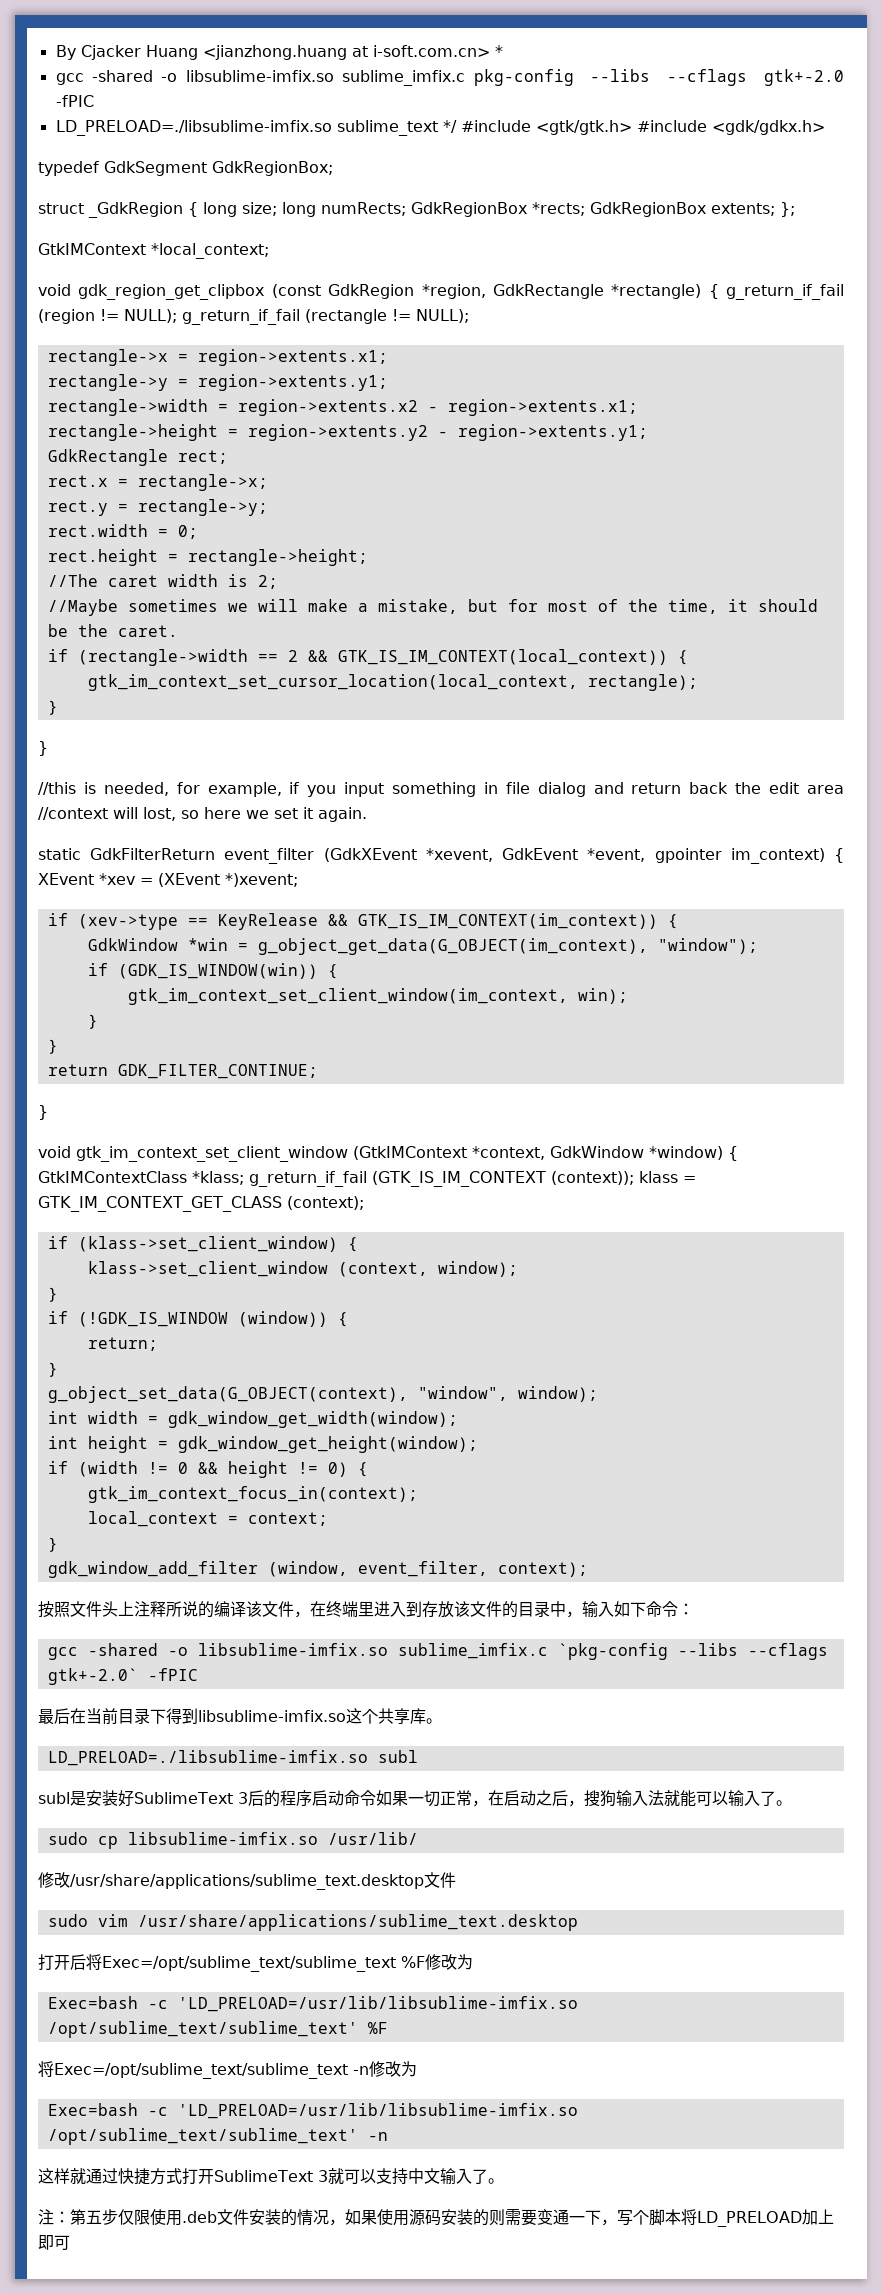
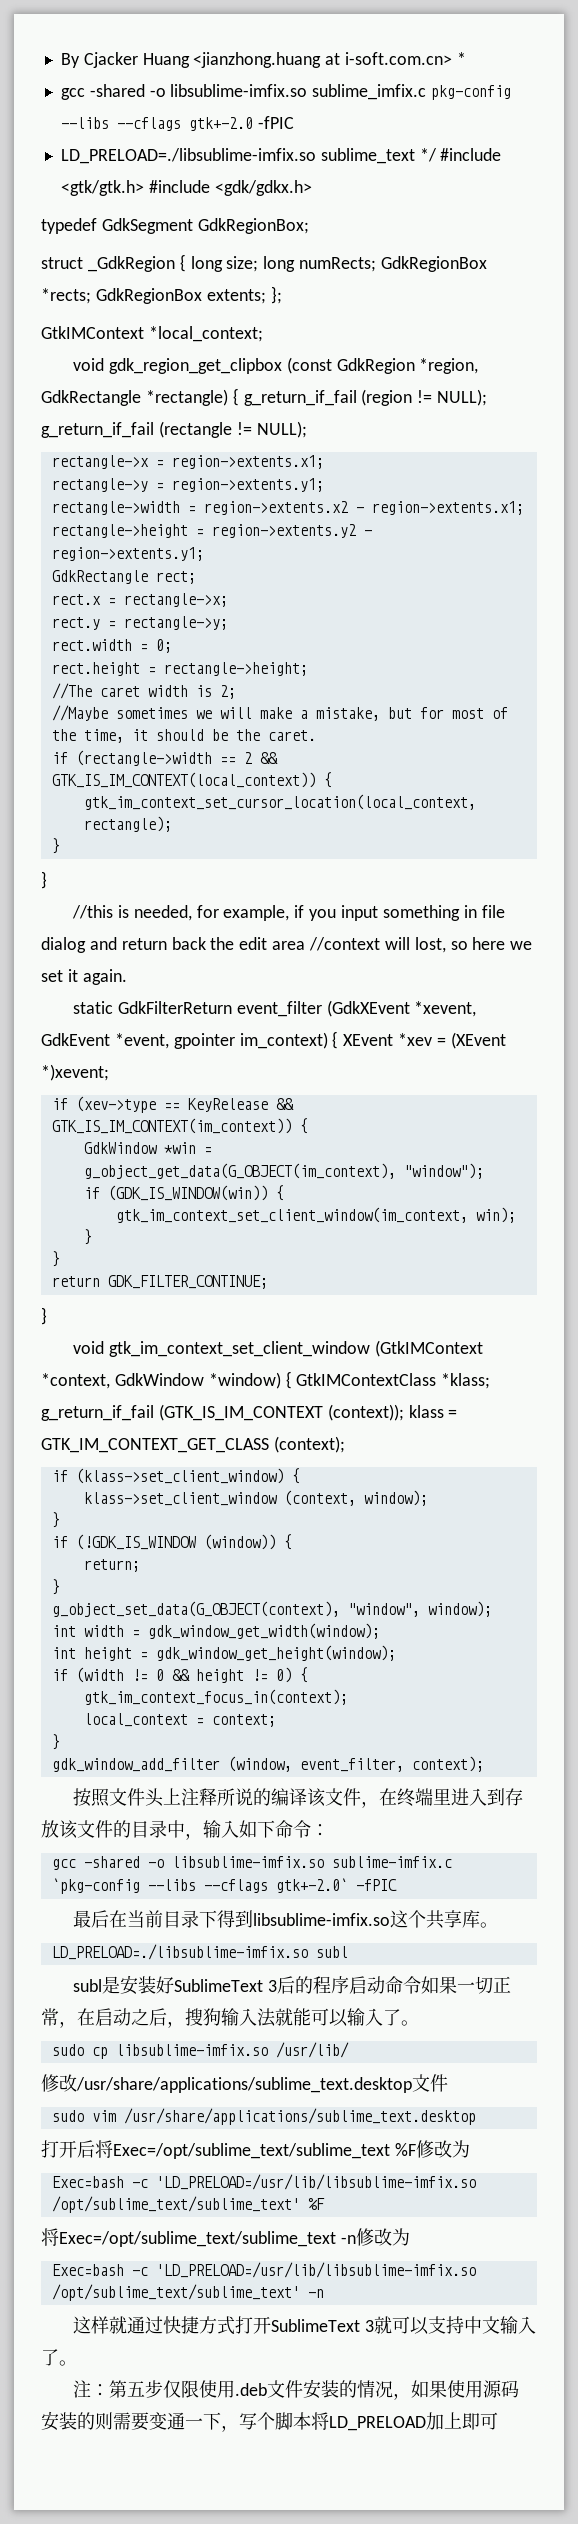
- gcc -shared -o libsublime-imfix.so sublime_imfix.c `pkg-config --libs --cflags gtk+-2.0` -fPIC
+ gcc -shared -o libsublime-imfix.so sublime-imfix.c `pkg-config --libs --cflags gtk+-2.0` -fPIC

